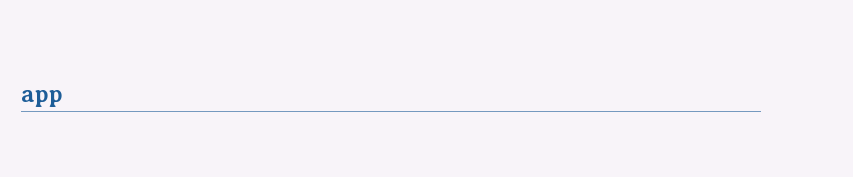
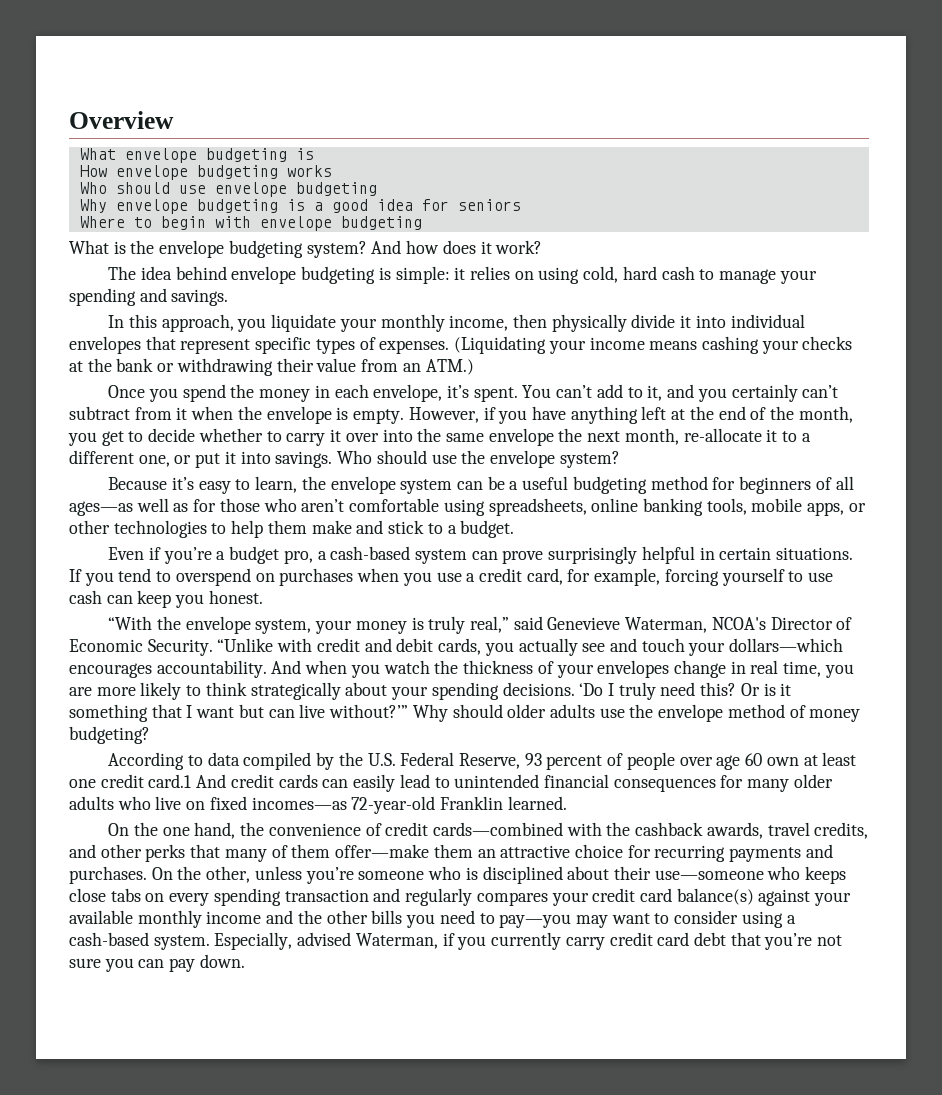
- app
+ Overview
+ What envelope budgeting is
+ How envelope budgeting works
+ Who should use envelope budgeting
+ Why envelope budgeting is a good idea for seniors
+ Where to begin with envelope budgeting
+ What is the envelope budgeting system? And how does it work?
+ The idea behind envelope budgeting is simple: it relies on using cold, hard cash to manage your spending and savings.
+ In this approach, you liquidate your monthly income, then physically divide it into individual envelopes that represent specific types of expenses. (Liquidating your income means cashing your checks at the bank or withdrawing their value from an ATM.)
+ Once you spend the money in each envelope, it’s spent. You can’t add to it, and you certainly can’t subtract from it when the envelope is empty. However, if you have anything left at the end of the month, you get to decide whether to carry it over into the same envelope the next month, re-allocate it to a different one, or put it into savings. Who should use the envelope system?
+ Because it’s easy to learn, the envelope system can be a useful budgeting method for beginners of all ages—as well as for those who aren’t comfortable using spreadsheets, online banking tools, mobile apps, or other technologies to help them make and stick to a budget.
+ Even if you’re a budget pro, a cash-based system can prove surprisingly helpful in certain situations. If you tend to overspend on purchases when you use a credit card, for example, forcing yourself to use cash can keep you honest.
+ “With the envelope system, your money is truly real,” said Genevieve Waterman, NCOA's Director of Economic Security. “Unlike with credit and debit cards, you actually see and touch your dollars—which encourages accountability. And when you watch the thickness of your envelopes change in real time, you are more likely to think strategically about your spending decisions. ‘Do I truly need this? Or is it something that I want but can live without?’” Why should older adults use the envelope method of money budgeting?
+ According to data compiled by the U.S. Federal Reserve, 93 percent of people over age 60 own at least one credit card.1 And credit cards can easily lead to unintended financial consequences for many older adults who live on fixed incomes—as 72-year-old Franklin learned.
+ On the one hand, the convenience of credit cards—combined with the cashback awards, travel credits, and other perks that many of them offer—make them an attractive choice for recurring payments and purchases. On the other, unless you’re someone who is disciplined about their use—someone who keeps close tabs on every spending transaction and regularly compares your credit card balance(s) against your available monthly income and the other bills you need to pay—you may want to consider using a cash-based system. Especially, advised Waterman, if you currently carry credit card debt that you’re not sure you can pay down.

